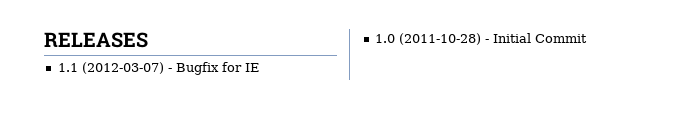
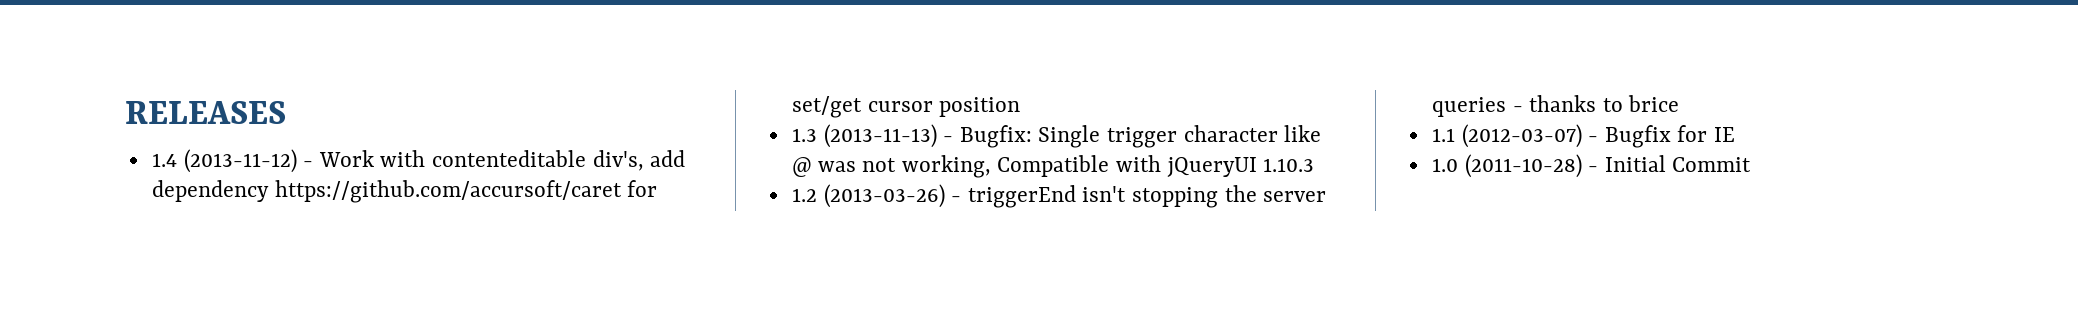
+ 1.4 (2013-11-12) - Work with contenteditable div's, add dependency https://github.com/accursoft/caret for set/get cursor position
+ 1.3 (2013-11-13) - Bugfix: Single trigger character like @ was not working, Compatible with jQueryUI 1.10.3
+ 1.2 (2013-03-26) - triggerEnd isn't stopping the server queries - thanks to brice

